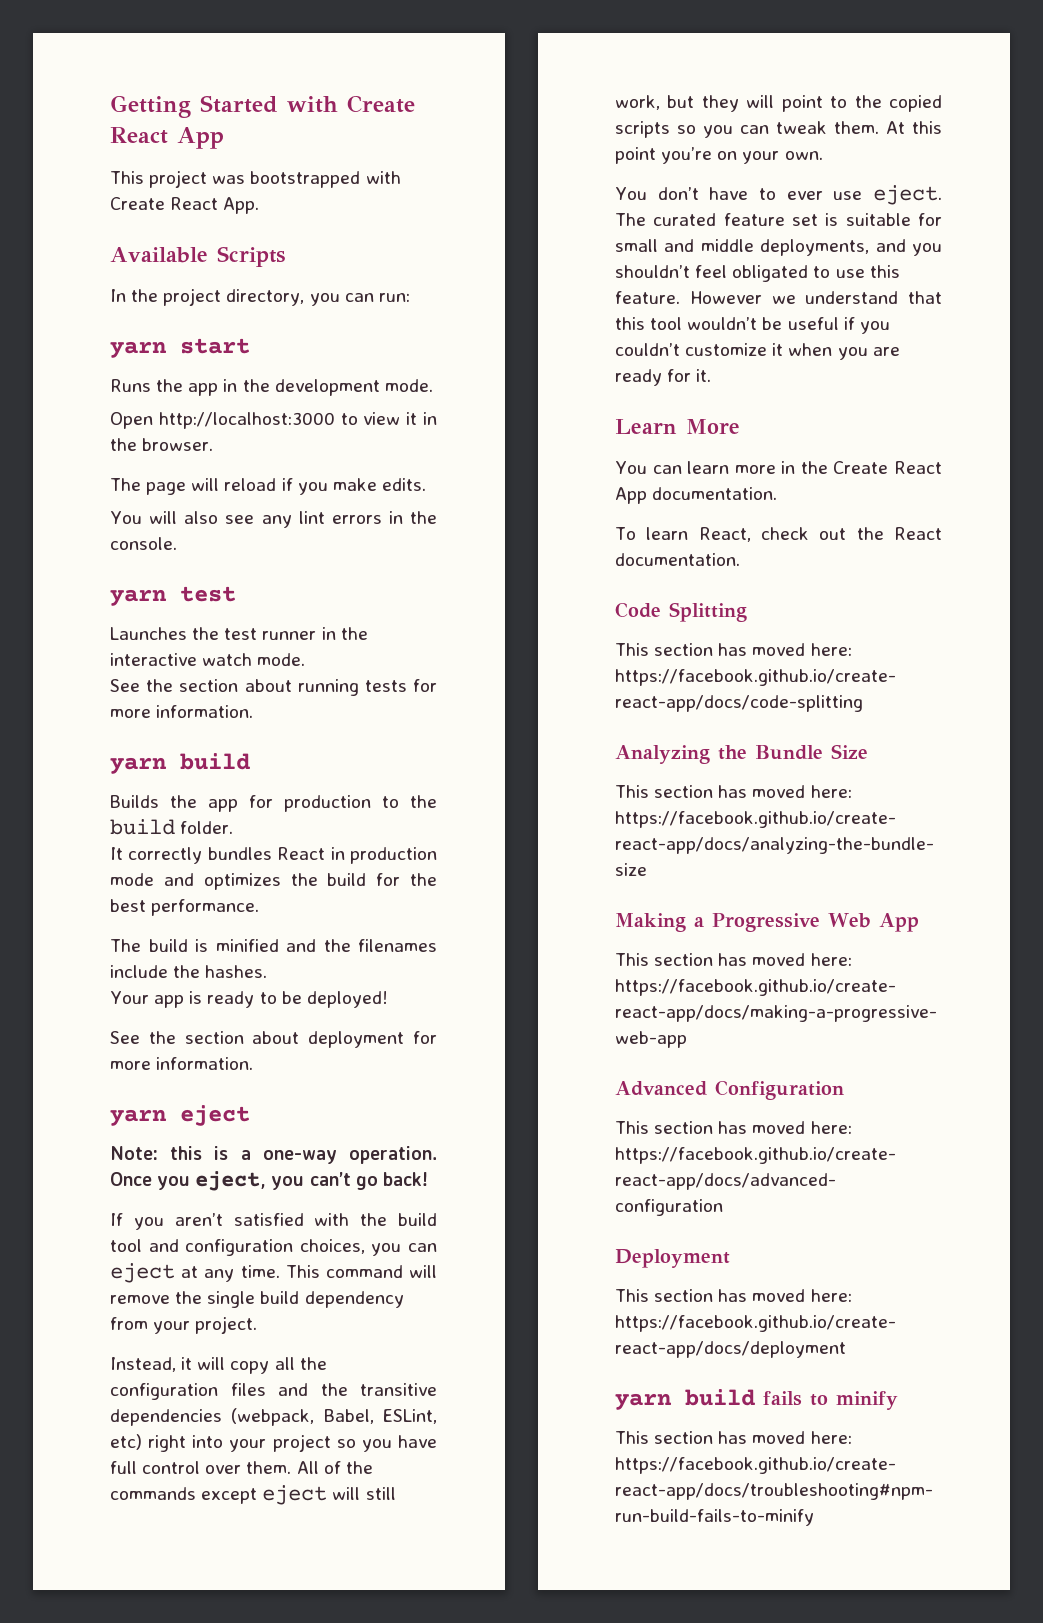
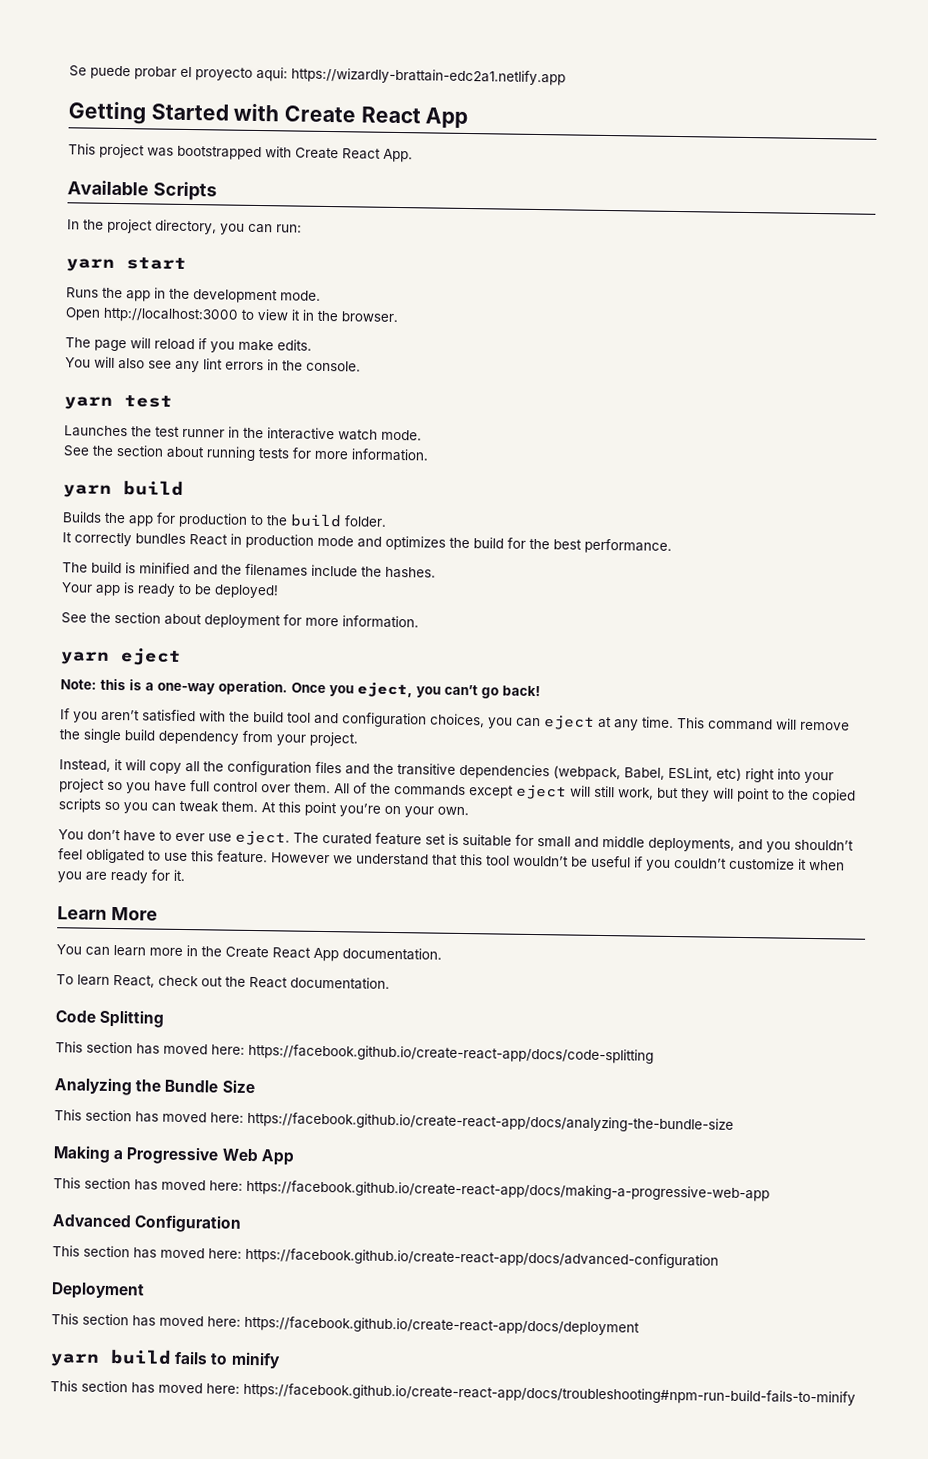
+ Se puede probar el proyecto aqui: https://wizardly-brattain-edc2a1.netlify.app

